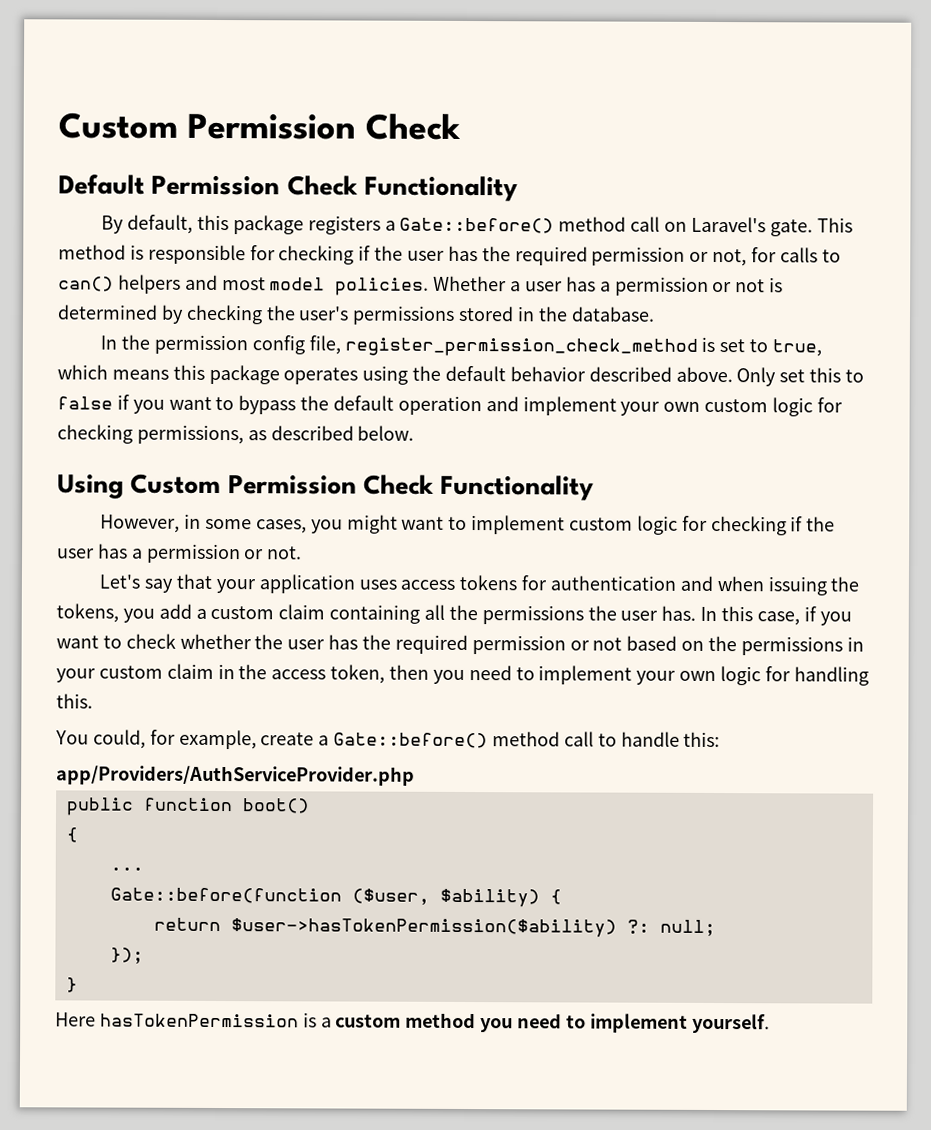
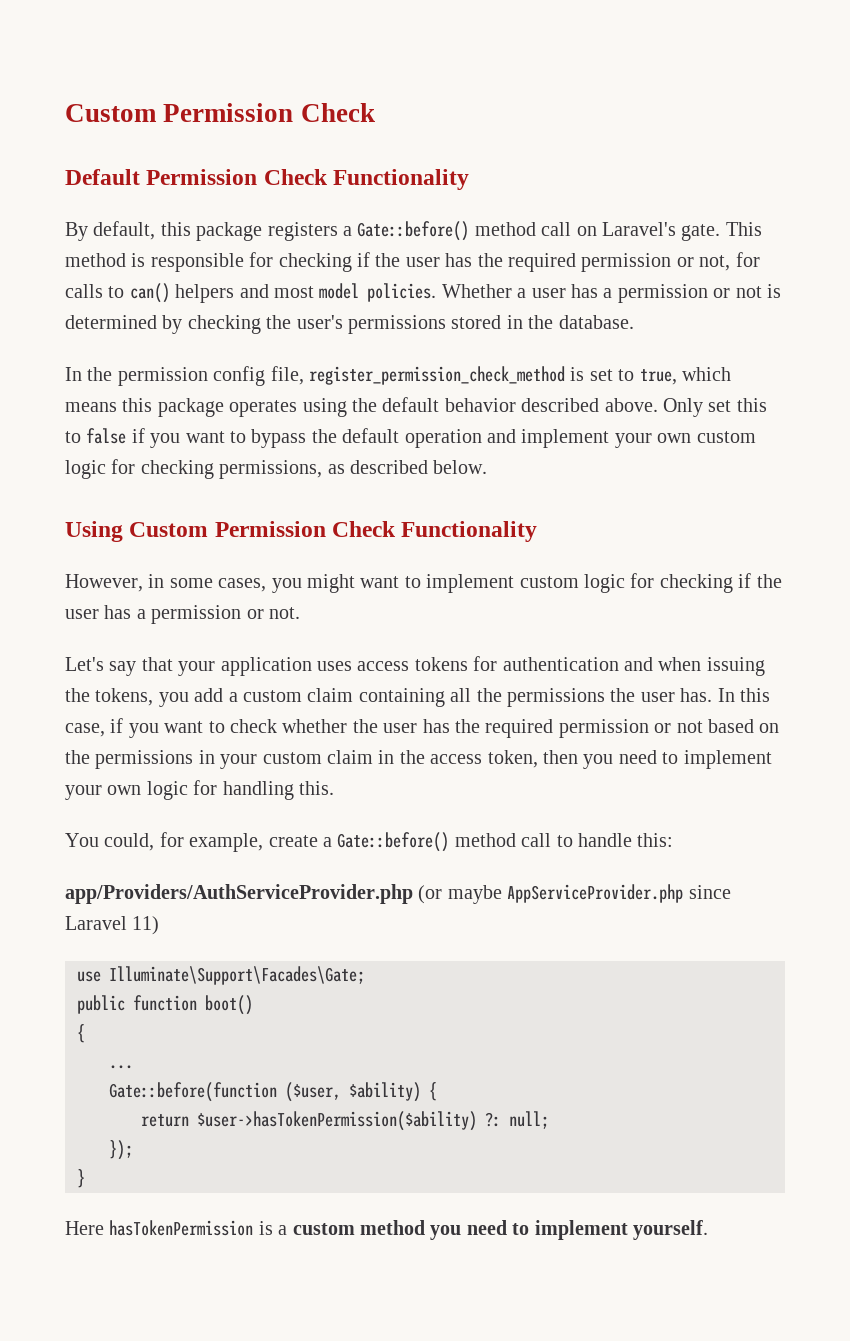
- app/Providers/AuthServiceProvider.php
+ app/Providers/AuthServiceProvider.php (or maybe AppServiceProvider.php since Laravel 11)
+ use Illuminate\Support\Facades\Gate;

